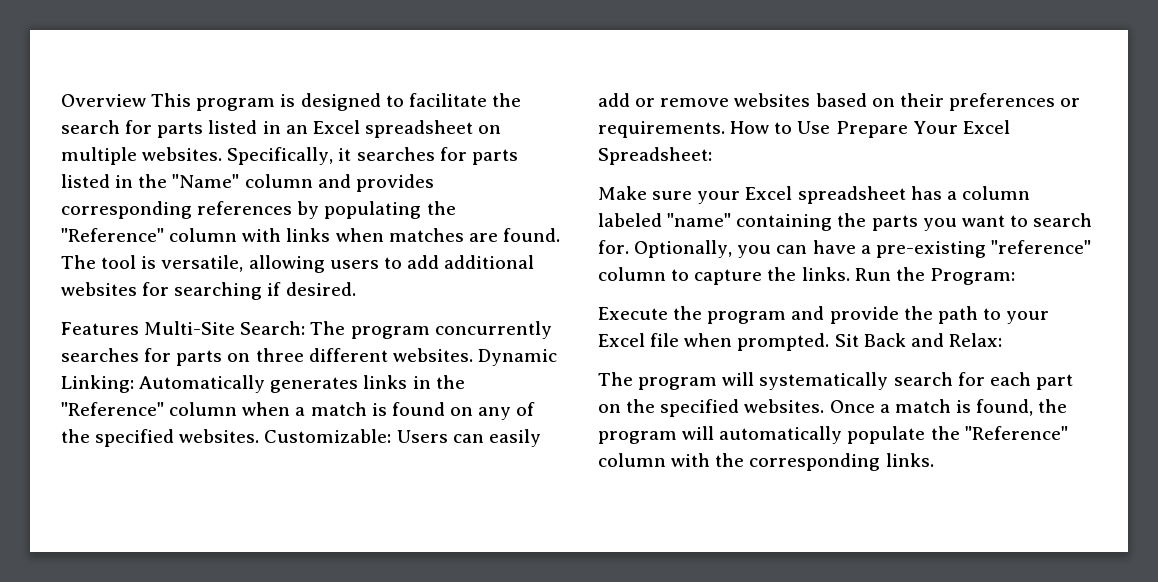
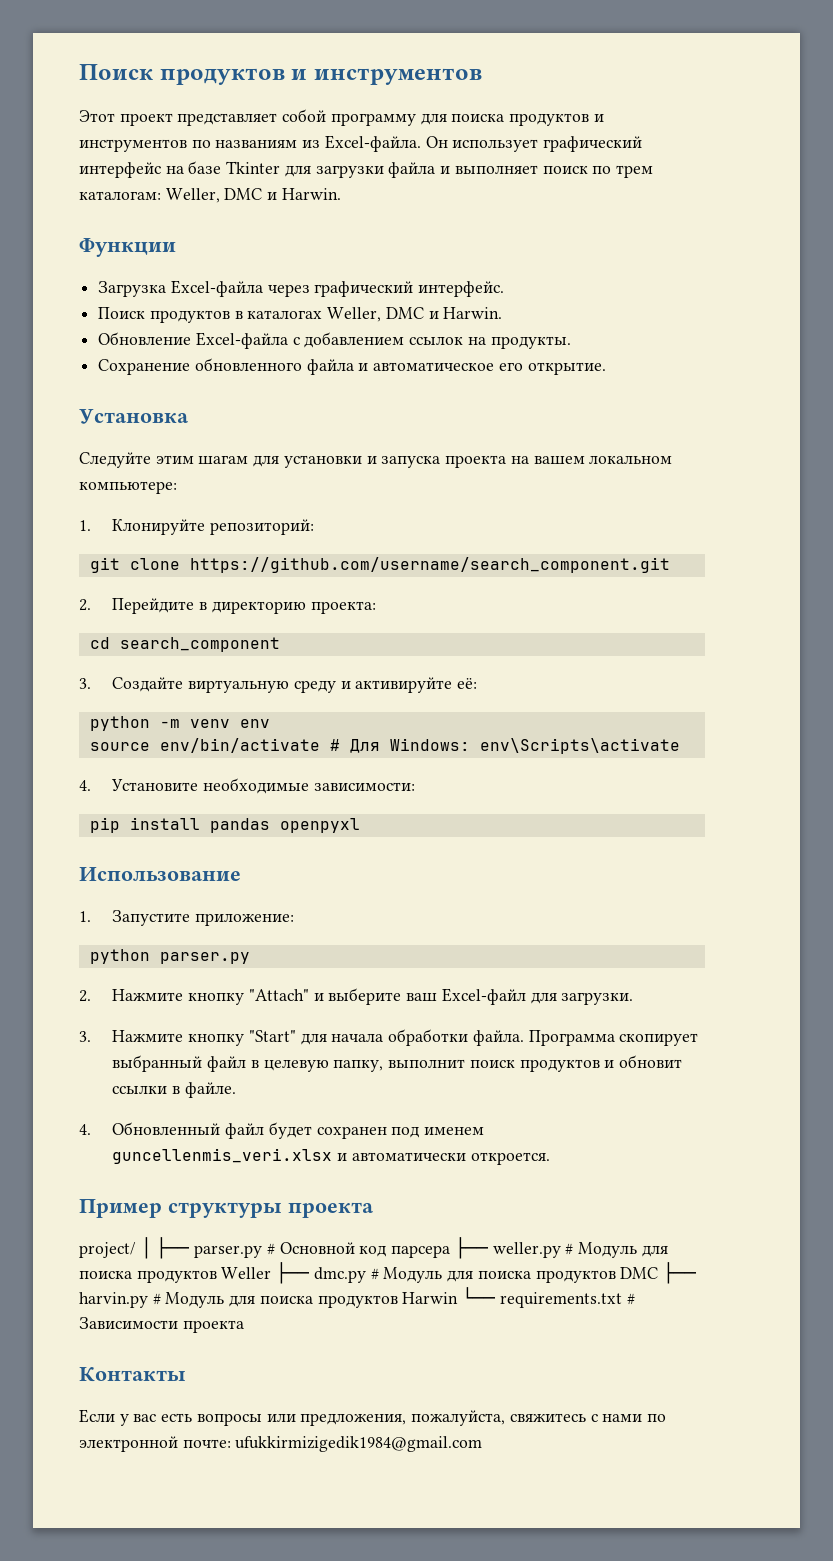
- Overview This program is designed to facilitate the search for parts listed in an Excel spreadsheet on multiple websites. Specifically, it searches for parts listed in the "Name" column and provides corresponding references by populating the "Reference" column with links when matches are found. The tool is versatile, allowing users to add additional websites for searching if desired.
- Features Multi-Site Search: The program concurrently searches for parts on three different websites. Dynamic Linking: Automatically generates links in the "Reference" column when a match is found on any of the specified websites. Customizable: Users can easily add or remove websites based on their preferences or requirements. How to Use Prepare Your Excel Spreadsheet:
- Make sure your Excel spreadsheet has a column labeled "name" containing the parts you want to search for. Optionally, you can have a pre-existing "reference" column to capture the links. Run the Program:
- Execute the program and provide the path to your Excel file when prompted. Sit Back and Relax:
- The program will systematically search for each part on the specified websites. Once a match is found, the program will automatically populate the "Reference" column with the corresponding links.
+ Поиск продуктов и инструментов
+ Этот проект представляет собой программу для поиска продуктов и инструментов по названиям из Excel-файла. Он использует графический интерфейс на базе Tkinter для загрузки файла и выполняет поиск по трем каталогам: Weller, DMC и Harwin.
+ Функции
+ Загрузка Excel-файла через графический интерфейс.
+ Поиск продуктов в каталогах Weller, DMC и Harwin.
+ Обновление Excel-файла с добавлением ссылок на продукты.
+ Сохранение обновленного файла и автоматическое его открытие.
+ Установка
+ Следуйте этим шагам для установки и запуска проекта на вашем локальном компьютере:
+ 1. Клонируйте репозиторий:
+ git clone https://github.com/username/search_component.git
+ 2. Перейдите в директорию проекта:
+ cd search_component
+ 3. Создайте виртуальную среду и активируйте её:
+ python -m venv env
+ source env/bin/activate # Для Windows: env\Scripts\activate
+ 4. Установите необходимые зависимости:
+ pip install pandas openpyxl
+ Использование
+ 1. Запустите приложение:
+ python parser.py
+ 2. Нажмите кнопку "Attach" и выберите ваш Excel-файл для загрузки.
+ 3. Нажмите кнопку "Start" для начала обработки файла. Программа скопирует выбранный файл в целевую папку, выполнит поиск продуктов и обновит ссылки в файле.
+ 4. Обновленный файл будет сохранен под именем guncellenmis_veri.xlsx и автоматически откроется.
+ Пример структуры проекта
+ project/ │ ├── parser.py # Основной код парсера ├── weller.py # Модуль для поиска продуктов Weller ├── dmc.py # Модуль для поиска продуктов DMC ├── harvin.py # Модуль для поиска продуктов Harwin └── requirements.txt # Зависимости проекта
+ Контакты
+ Если у вас есть вопросы или предложения, пожалуйста, свяжитесь с нами по электронной почте: ufukkirmizigedik1984@gmail.com

